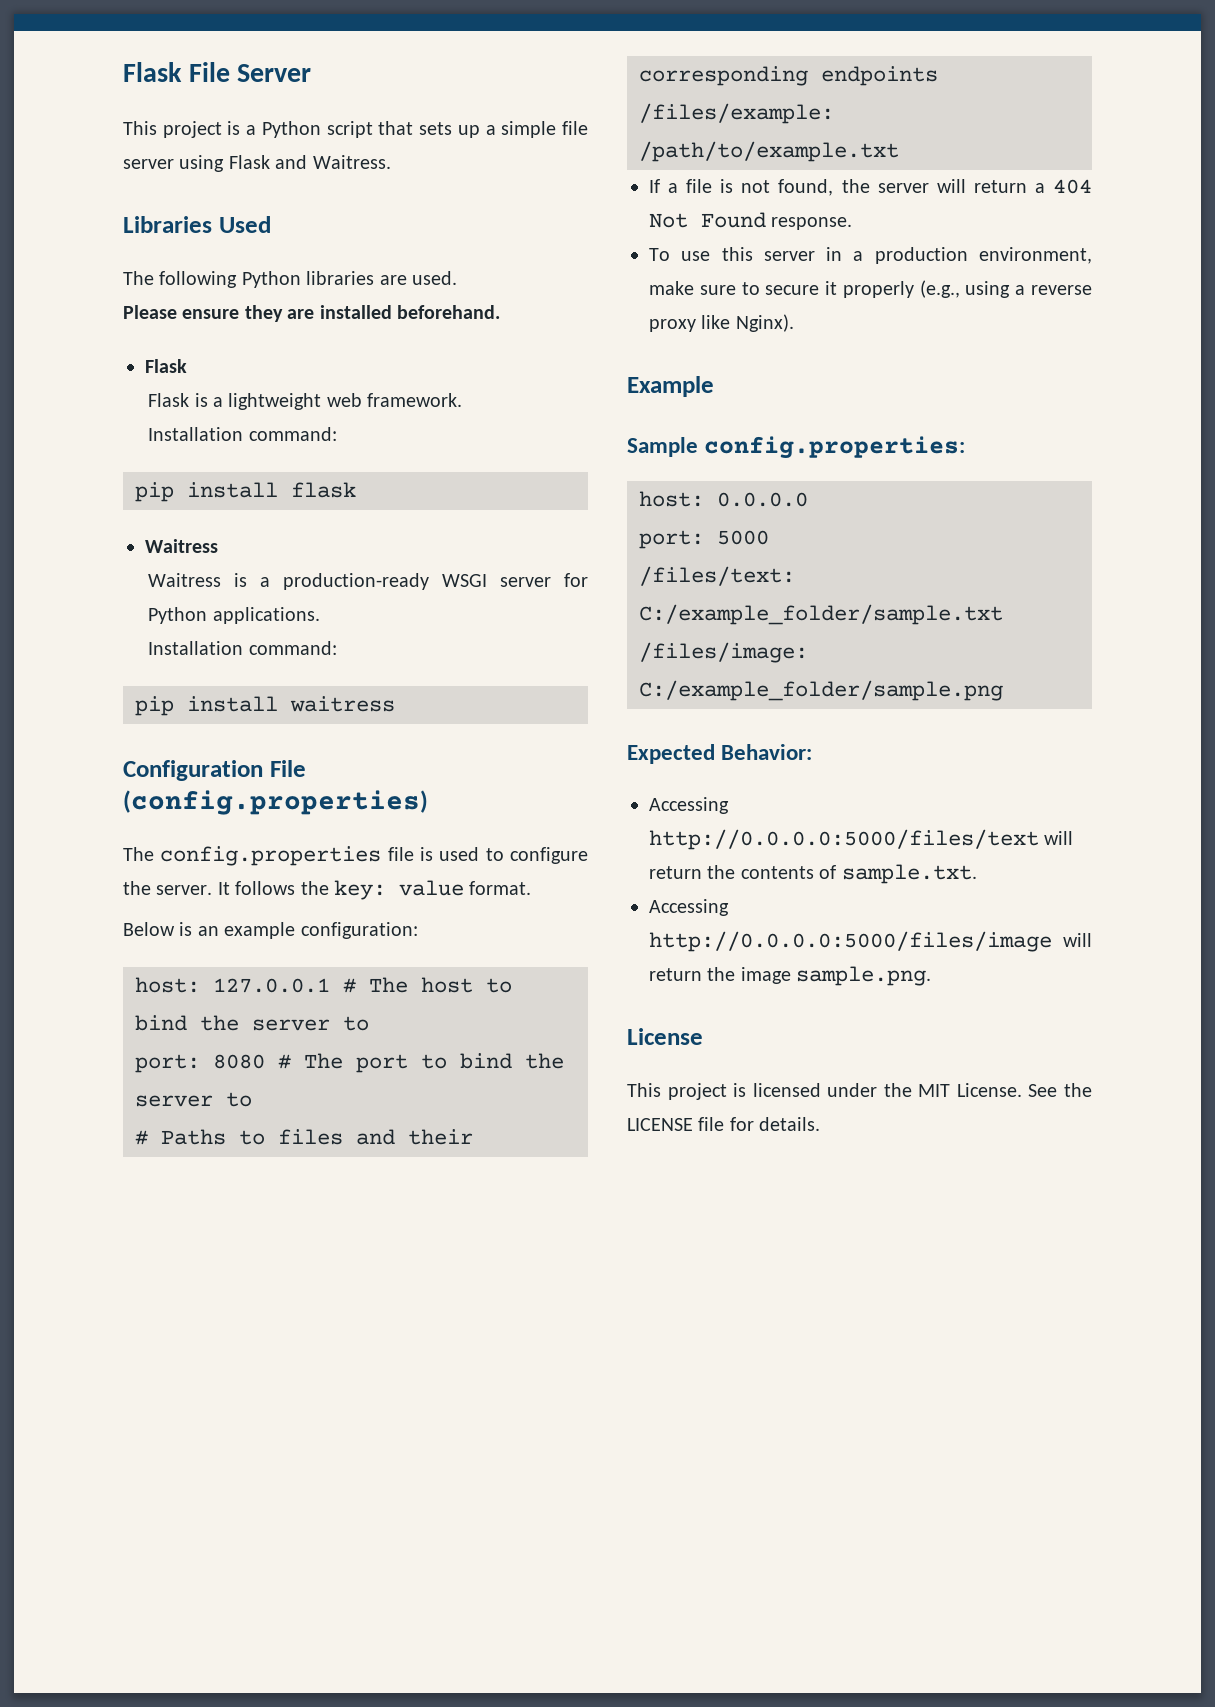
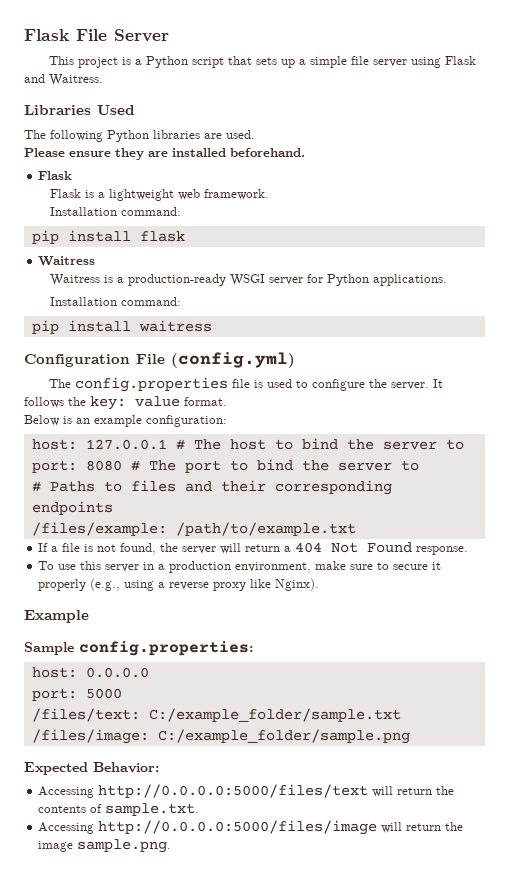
- Configuration File (config.properties)
+ Configuration File (config.yml)
- License
- This project is licensed under the MIT License. See the LICENSE file for details.

